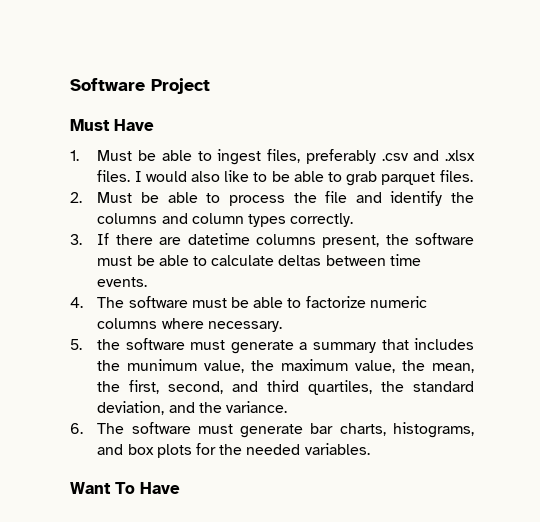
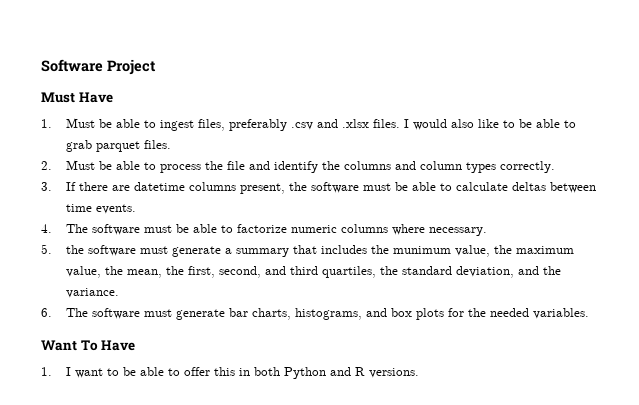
+ 1. I want to be able to offer this in both Python and R versions.

